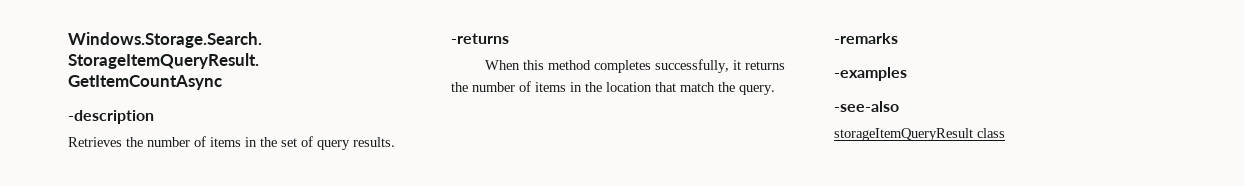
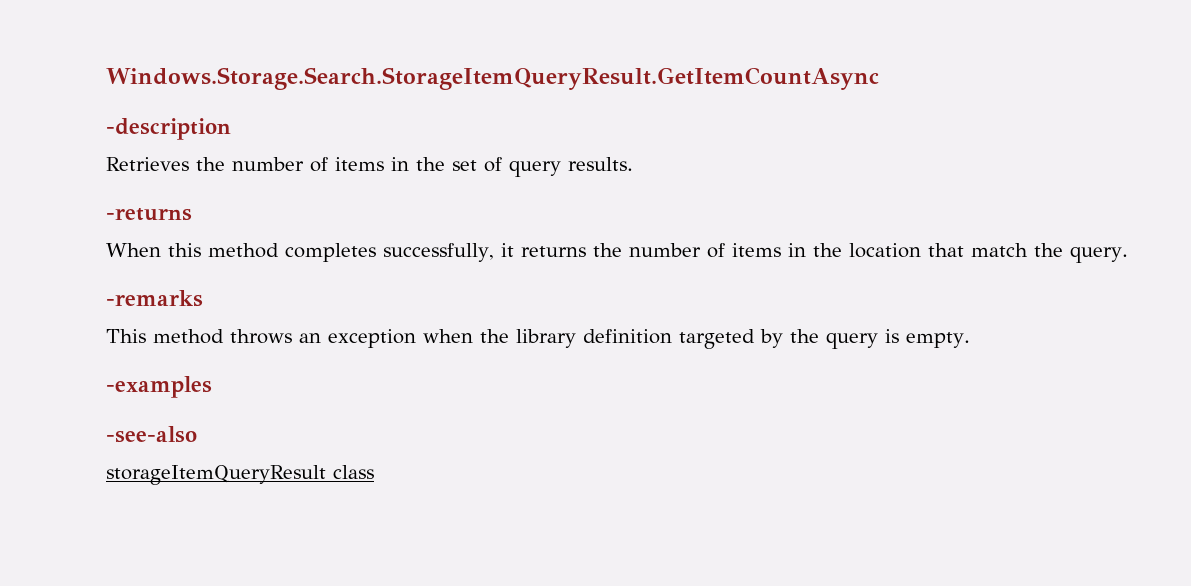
+ This method throws an exception when the library definition targeted by the query is empty.

